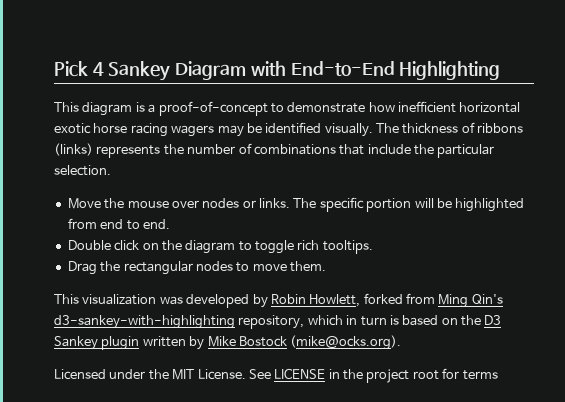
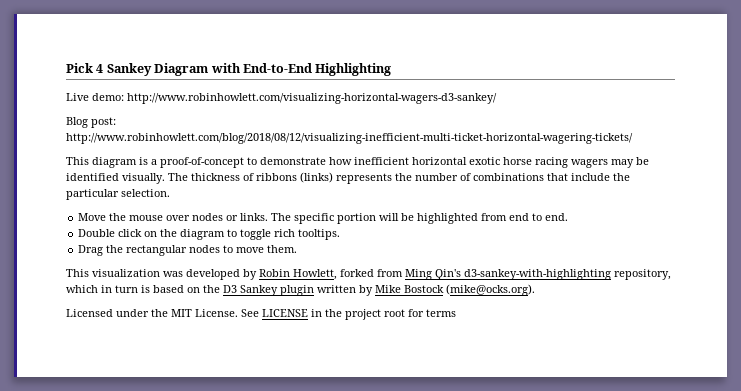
+ Live demo: http://www.robinhowlett.com/visualizing-horizontal-wagers-d3-sankey/
+ Blog post: http://www.robinhowlett.com/blog/2018/08/12/visualizing-inefficient-multi-ticket-horizontal-wagering-tickets/

